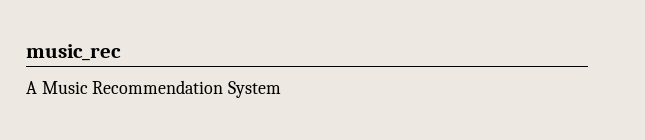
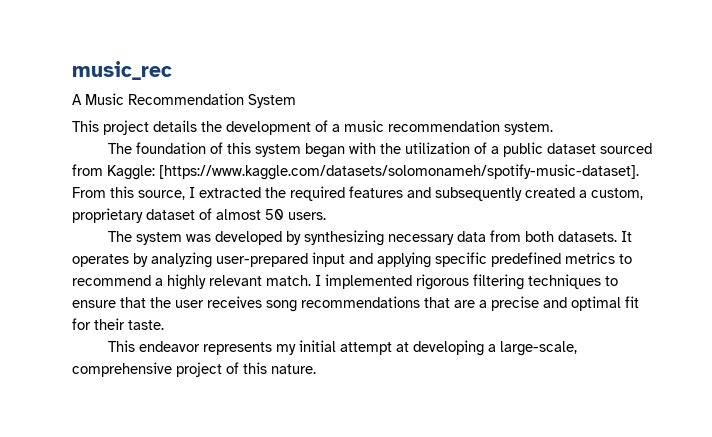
+ This project details the development of a music recommendation system.
+ The foundation of this system began with the utilization of a public dataset sourced from Kaggle: [https://www.kaggle.com/datasets/solomonameh/spotify-music-dataset]. From this source, I extracted the required features and subsequently created a custom, proprietary dataset of almost 50 users.
+ The system was developed by synthesizing necessary data from both datasets. It operates by analyzing user-prepared input and applying specific predefined metrics to recommend a highly relevant match. I implemented rigorous filtering techniques to ensure that the user receives song recommendations that are a precise and optimal fit for their taste.
+ This endeavor represents my initial attempt at developing a large-scale, comprehensive project of this nature.

